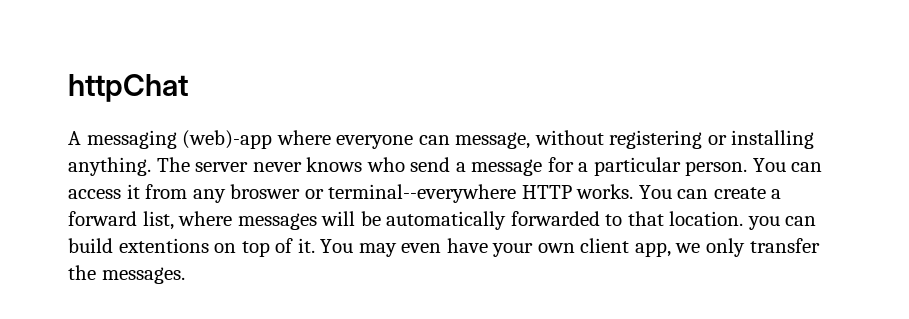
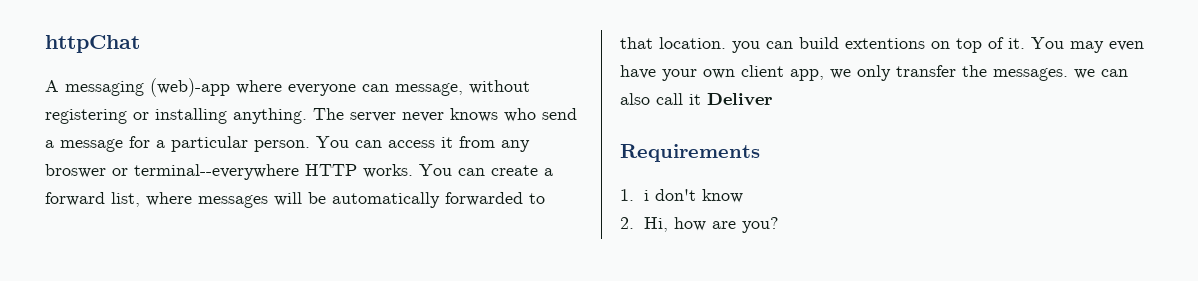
- You may even have your own client app, we only transfer the messages.
+ You may even have your own client app, we only transfer the messages. we can also call it Deliver
+ Requirements
+ 1. i don't know
+ 2. Hi, how are you?

